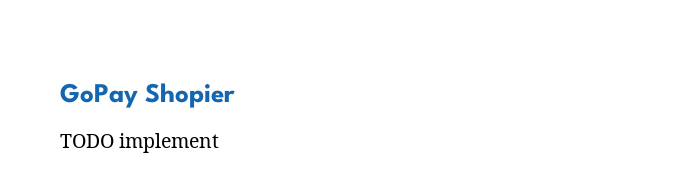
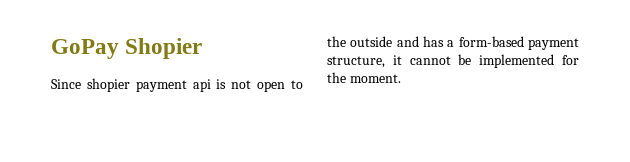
- TODO implement
+ Since shopier payment api is not open to the outside and has a form-based payment structure, it cannot be implemented for the moment.

